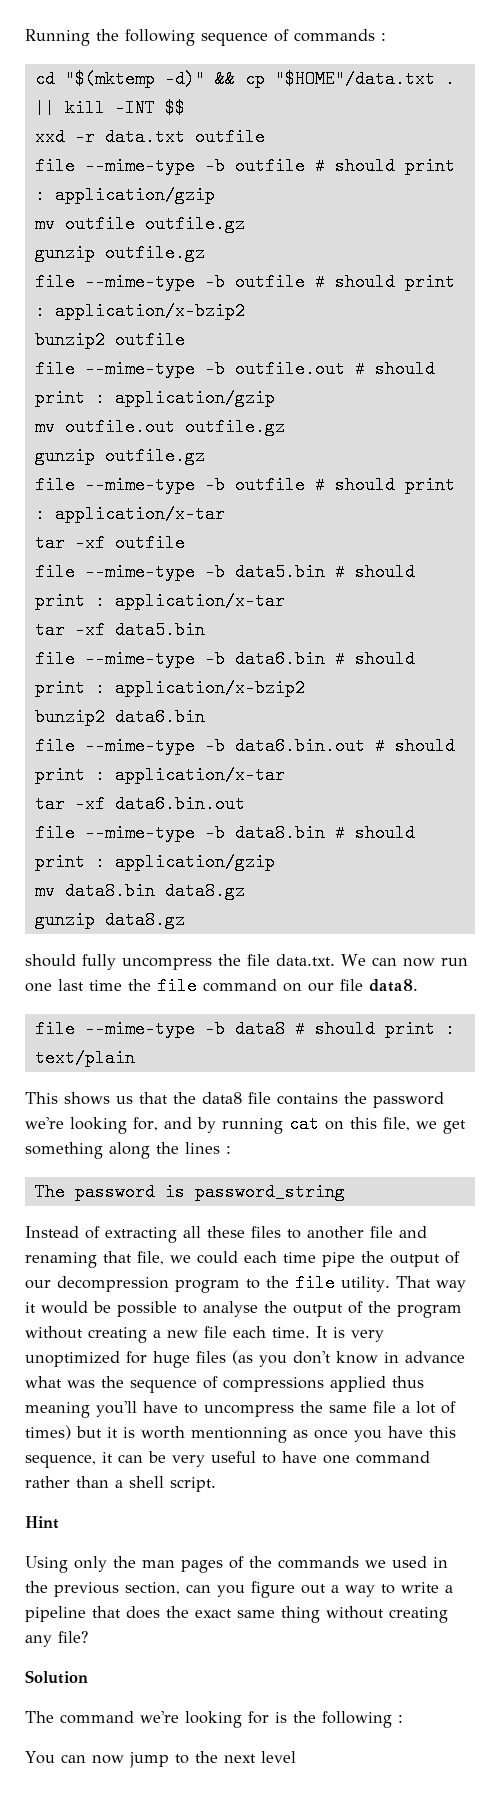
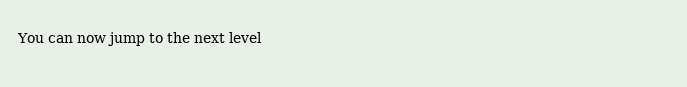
- Running the following sequence of commands :
- cd "$(mktemp -d)" && cp "$HOME"/data.txt . || kill -INT $$
- xxd -r data.txt outfile
- file --mime-type -b outfile # should print : application/gzip
- mv outfile outfile.gz
- gunzip outfile.gz
- file --mime-type -b outfile # should print : application/x-bzip2
- bunzip2 outfile
- file --mime-type -b outfile.out # should print : application/gzip
- mv outfile.out outfile.gz
- gunzip outfile.gz
- file --mime-type -b outfile # should print : application/x-tar
- tar -xf outfile
- file --mime-type -b data5.bin # should print : application/x-tar
- tar -xf data5.bin
- file --mime-type -b data6.bin # should print : application/x-bzip2
- bunzip2 data6.bin
- file --mime-type -b data6.bin.out # should print : application/x-tar
- tar -xf data6.bin.out
- file --mime-type -b data8.bin # should print : application/gzip
- mv data8.bin data8.gz
- gunzip data8.gz
- should fully uncompress the file data.txt. We can now run one last time the file command on our file data8.
- file --mime-type -b data8 # should print : text/plain
- This shows us that the data8 file contains the password we're looking for, and by running cat on this file, we get something along the lines :
- The password is password_string
- Instead of extracting all these files to another file and renaming that file, we could each time pipe the output of our decompression program to the file utility. That way it would be possible to analyse the output of the program without creating a new file each time. It is very unoptimized for huge files (as you don't know in advance what was the sequence of compressions applied thus meaning you'll have to uncompress the same file a lot of times) but it is worth mentionning as once you have this sequence, it can be very useful to have one command rather than a shell script.
- Hint
- Using only the man pages of the commands we used in the previous section, can you figure out a way to write a pipeline that does the exact same thing without creating any file?
- Solution
- The command we're looking for is the following :

